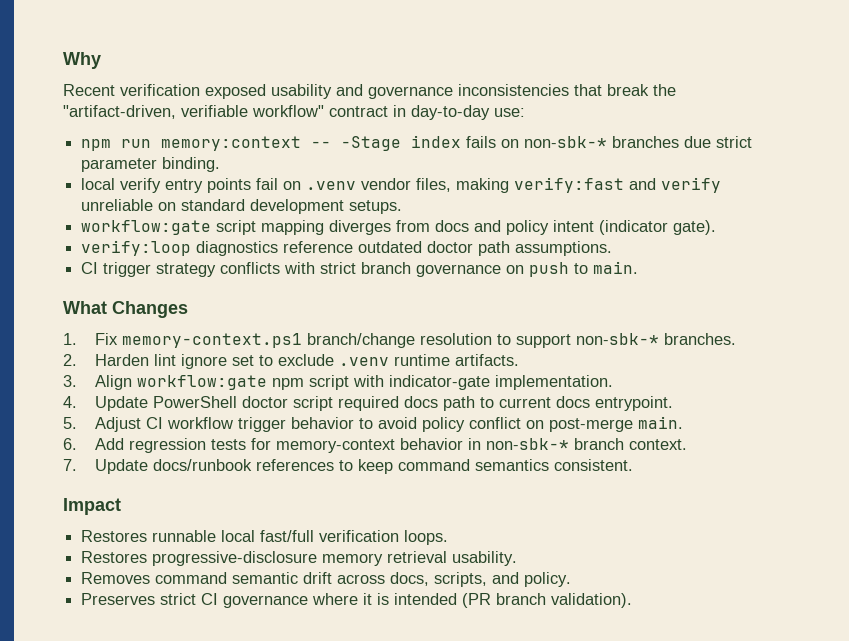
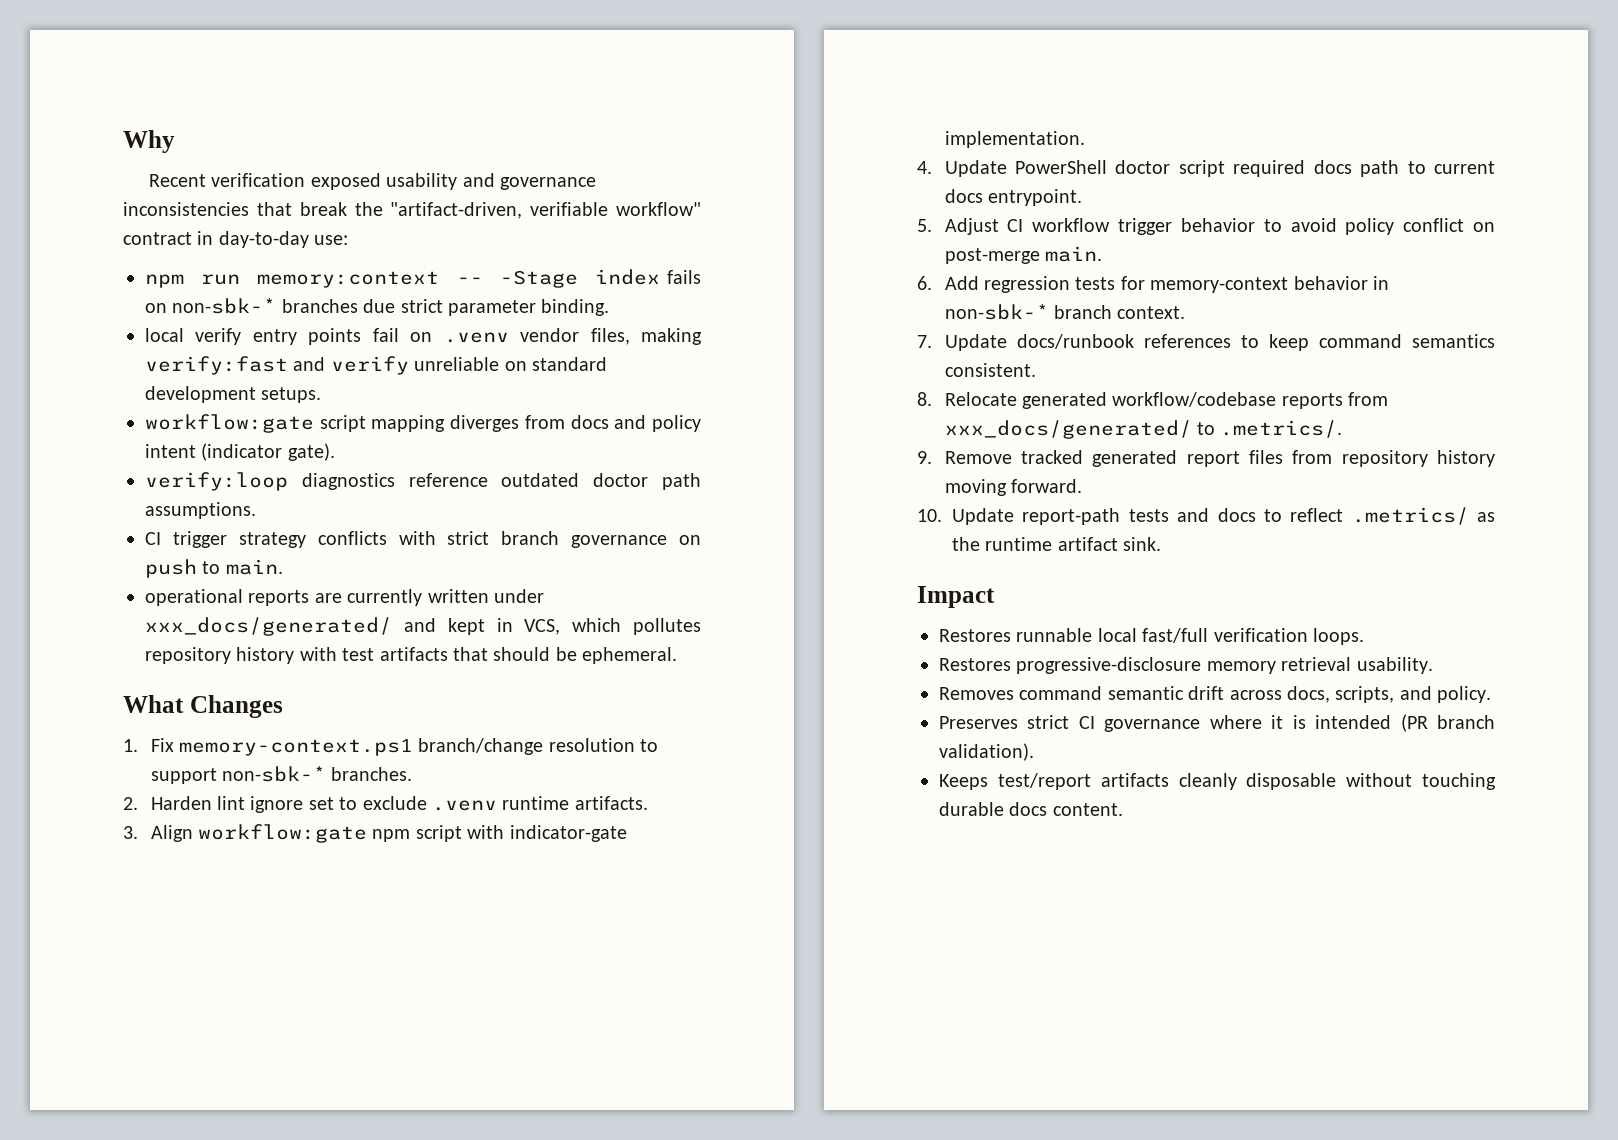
+ operational reports are currently written under xxx_docs/generated/ and kept in VCS, which pollutes repository history with test artifacts that should be ephemeral.
+ 8. Relocate generated workflow/codebase reports from xxx_docs/generated/ to .metrics/.
+ 9. Remove tracked generated report files from repository history moving forward.
+ 10. Update report-path tests and docs to reflect .metrics/ as the runtime artifact sink.
+ Keeps test/report artifacts cleanly disposable without touching durable docs content.

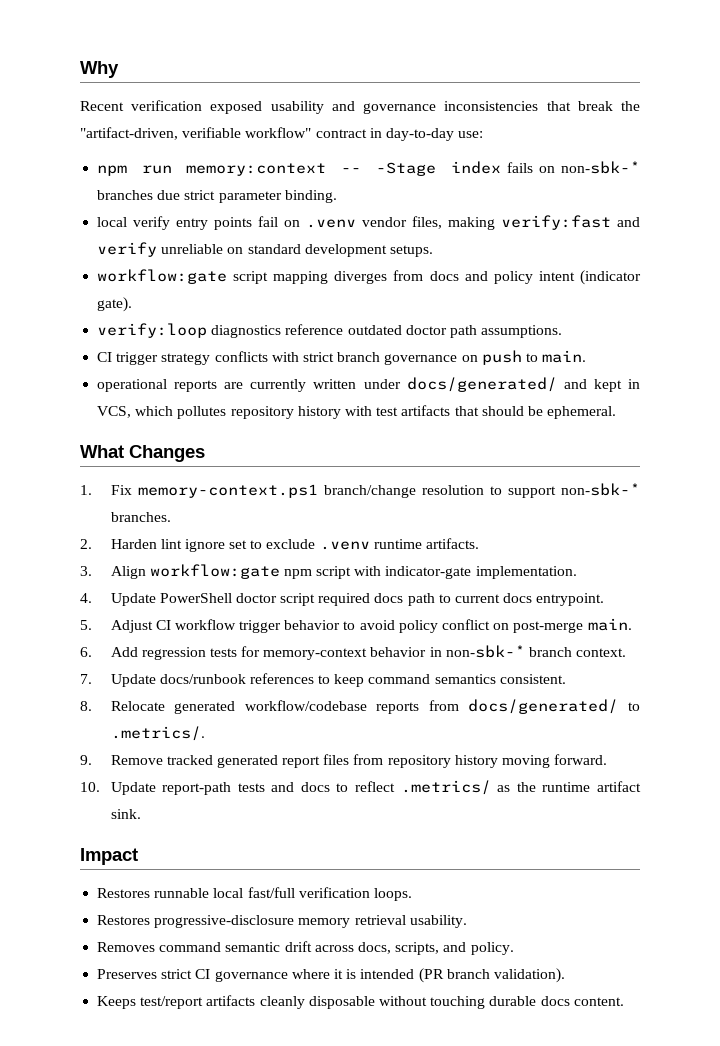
- operational reports are currently written under xxx_docs/generated/ and kept in VCS, which pollutes repository history with test artifacts that should be ephemeral.
+ operational reports are currently written under docs/generated/ and kept in VCS, which pollutes repository history with test artifacts that should be ephemeral.
- 8. Relocate generated workflow/codebase reports from xxx_docs/generated/ to .metrics/.
+ 8. Relocate generated workflow/codebase reports from docs/generated/ to .metrics/.

